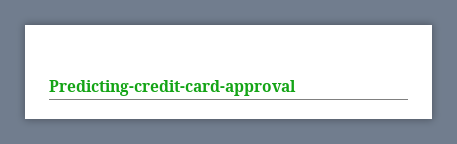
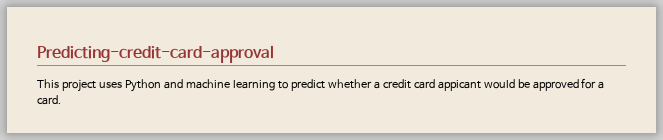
+ This project uses Python and machine learning to predict whether a credit card appicant would be approved for a card.

